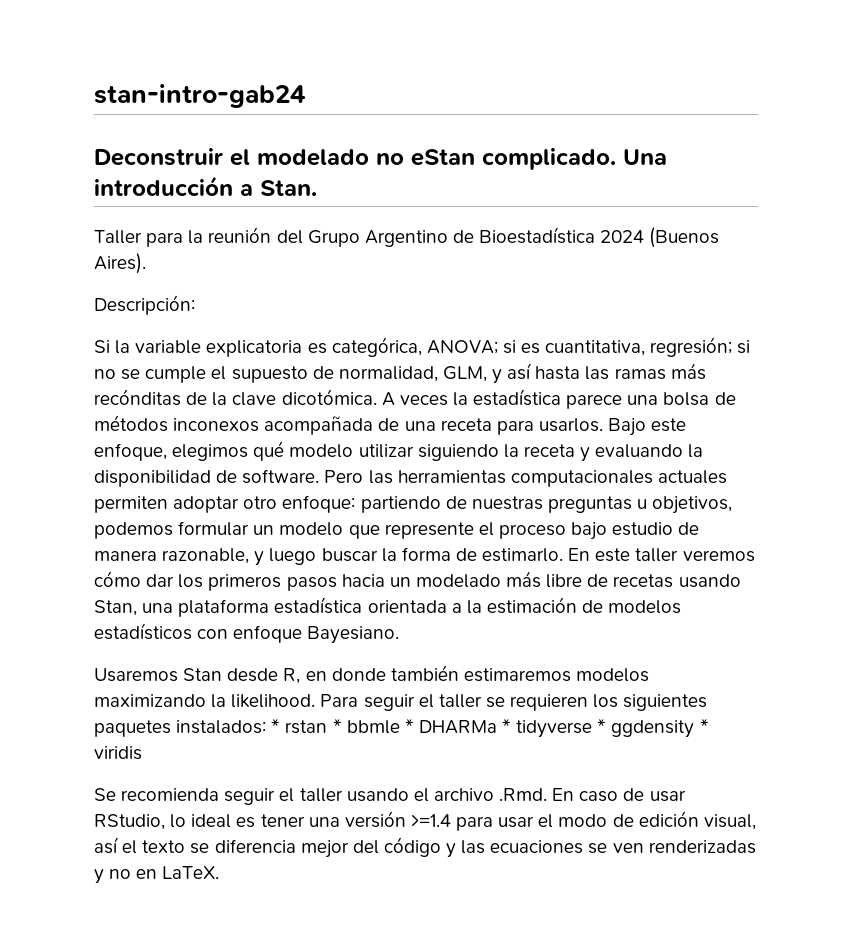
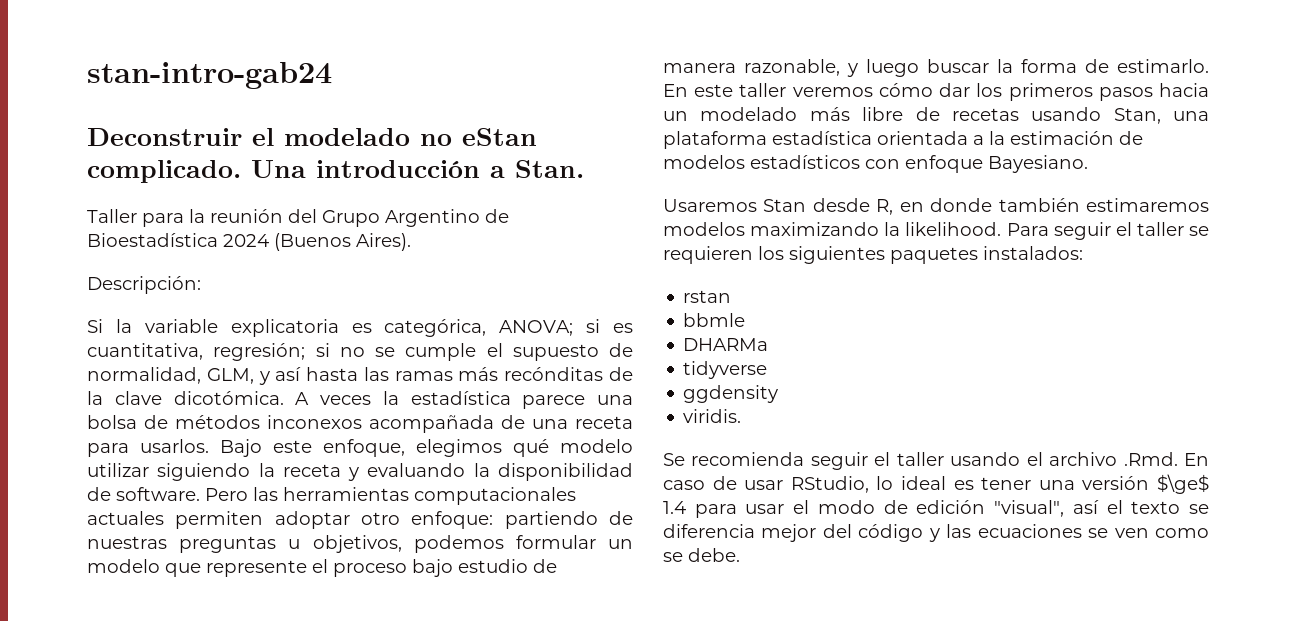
- Para seguir el taller se requieren los siguientes paquetes instalados: * rstan * bbmle * DHARMa * tidyverse * ggdensity * viridis
+ Para seguir el taller se requieren los siguientes paquetes instalados:
+ rstan
+ bbmle
+ DHARMa
+ tidyverse
+ ggdensity
+ viridis.
- Se recomienda seguir el taller usando el archivo .Rmd. En caso de usar RStudio, lo ideal es tener una versión >=1.4 para usar el modo de edición visual, así el texto se diferencia mejor del código y las ecuaciones se ven renderizadas y no en LaTeX.
+ Se recomienda seguir el taller usando el archivo .Rmd. En caso de usar RStudio, lo ideal es tener una versión $\ge$ 1.4 para usar el modo de edición "visual", así el texto se diferencia mejor del código y las ecuaciones se ven como se debe.

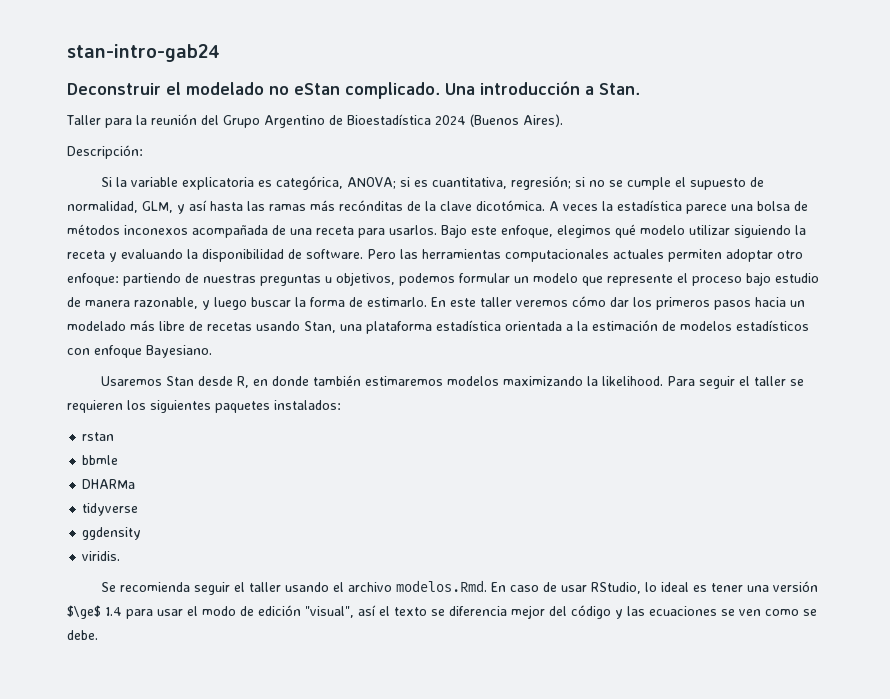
- Se recomienda seguir el taller usando el archivo .Rmd. En caso de usar RStudio, lo ideal es tener una versión $\ge$ 1.4 para usar el modo de edición "visual", así el texto se diferencia mejor del código y las ecuaciones se ven como se debe.
+ Se recomienda seguir el taller usando el archivo modelos.Rmd. En caso de usar RStudio, lo ideal es tener una versión $\ge$ 1.4 para usar el modo de edición "visual", así el texto se diferencia mejor del código y las ecuaciones se ven como se debe.

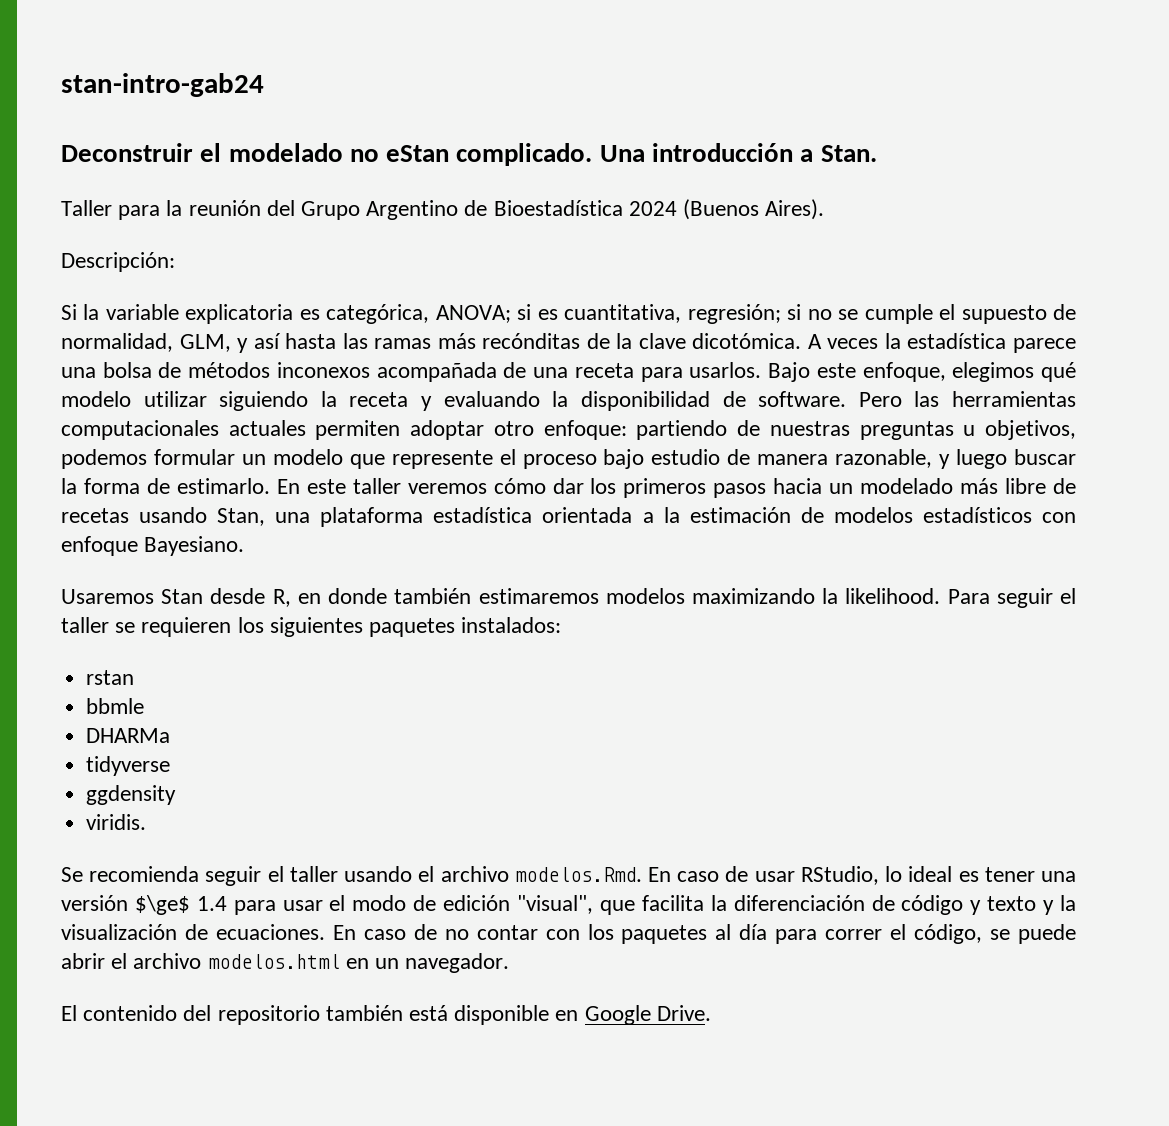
- Se recomienda seguir el taller usando el archivo modelos.Rmd. En caso de usar RStudio, lo ideal es tener una versión $\ge$ 1.4 para usar el modo de edición "visual", así el texto se diferencia mejor del código y las ecuaciones se ven como se debe.
+ Se recomienda seguir el taller usando el archivo modelos.Rmd. En caso de usar RStudio, lo ideal es tener una versión $\ge$ 1.4 para usar el modo de edición "visual", que facilita la diferenciación de código y texto y la visualización de ecuaciones. En caso de no contar con los paquetes al día para correr el código, se puede abrir el archivo modelos.html en un navegador.
+ El contenido del repositorio también está disponible en Google Drive.

